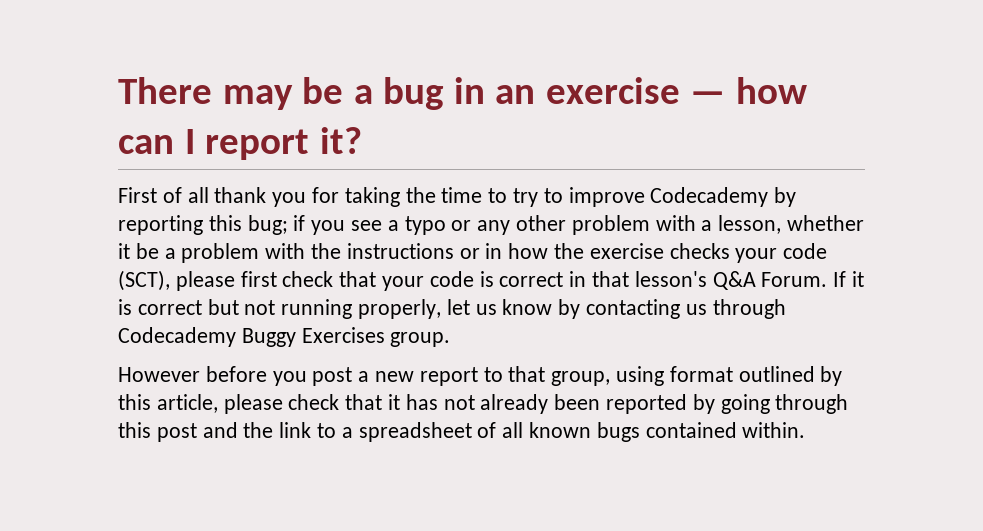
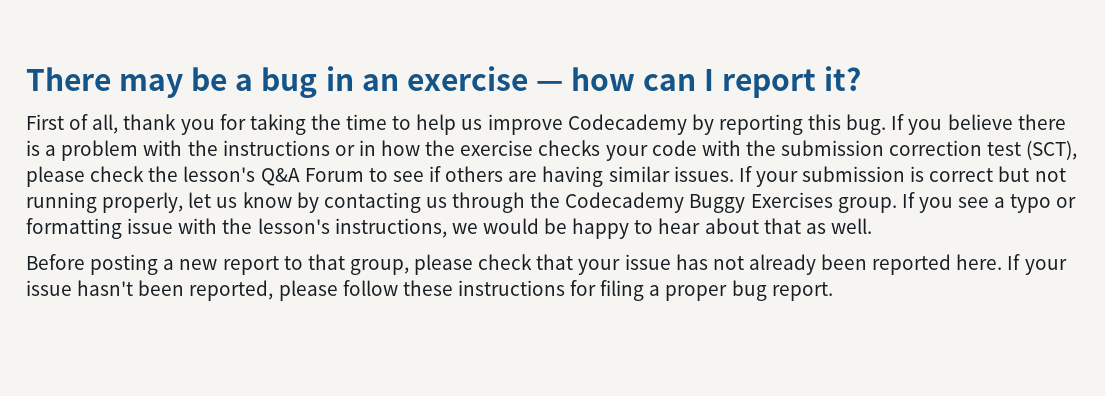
- First of all thank you for taking the time to try to improve Codecademy by reporting this bug; if you see a typo or any other problem with a lesson, whether it be a problem with the instructions or in how the exercise checks your code (SCT), please first check that your code is correct in that lesson's Q&A Forum. If it is correct but not running properly, let us know by contacting us through Codecademy Buggy Exercises group.
- However before you post a new report to that group, using format outlined by this article, please check that it has not already been reported by going through this post and the link to a spreadsheet of all known bugs contained within.
+ First of all, thank you for taking the time to help us improve Codecademy by reporting this bug. If you believe there is a problem with the instructions or in how the exercise checks your code with the submission correction test (SCT), please check the lesson's Q&A Forum to see if others are having similar issues. If your submission is correct but not running properly, let us know by contacting us through the Codecademy Buggy Exercises group. If you see a typo or formatting issue with the lesson's instructions, we would be happy to hear about that as well.
+ Before posting a new report to that group, please check that your issue has not already been reported here. If your issue hasn't been reported, please follow these instructions for filing a proper bug report.

